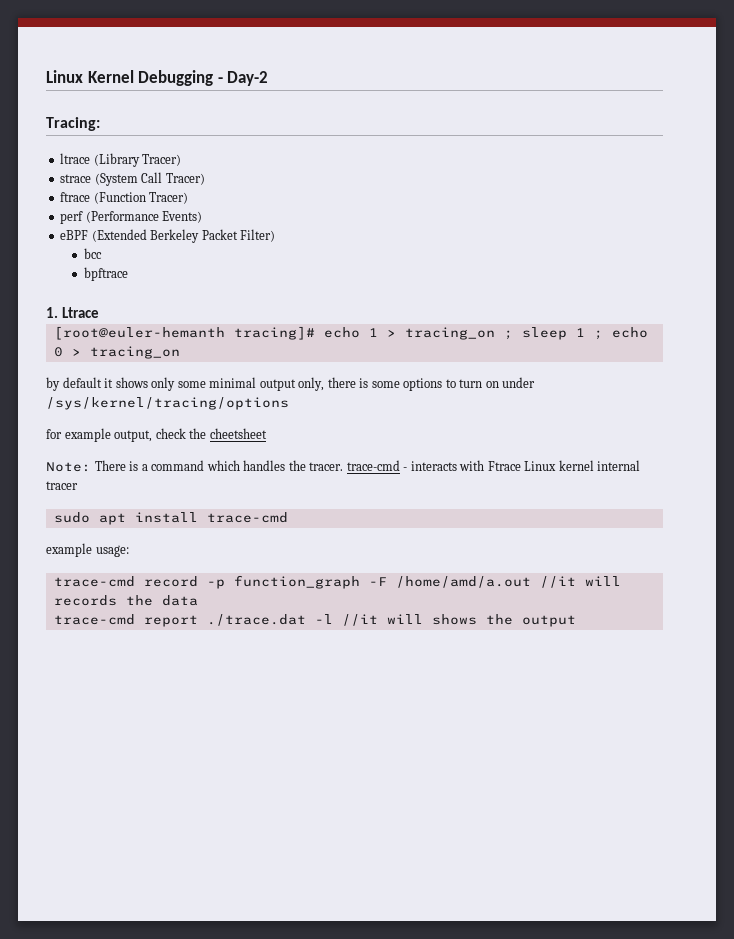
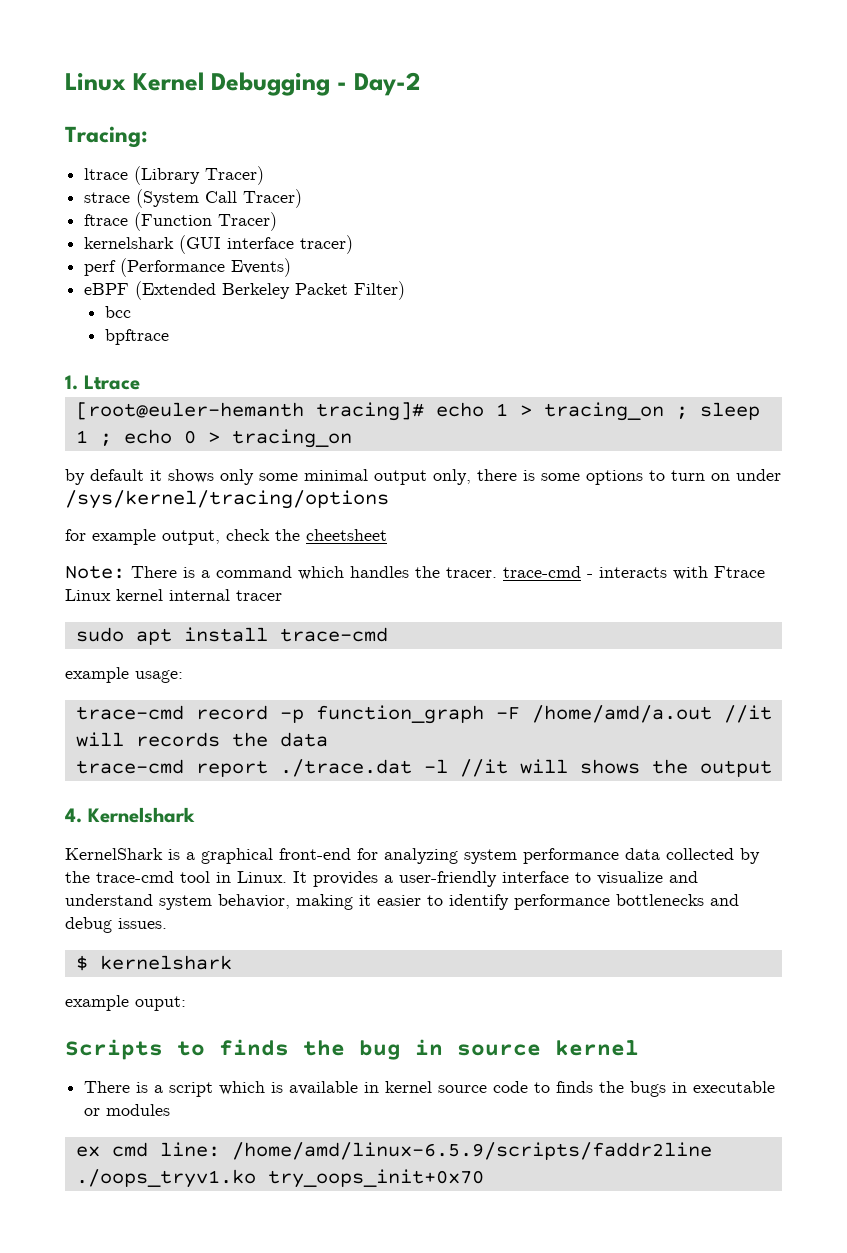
+ kernelshark (GUI interface tracer)
+ 4. Kernelshark
+ KernelShark is a graphical front-end for analyzing system performance data collected by the trace-cmd tool in Linux. It provides a user-friendly interface to visualize and understand system behavior, making it easier to identify performance bottlenecks and debug issues.
+ $ kernelshark
+ example ouput:
+ Scripts to finds the bug in source kernel
+ There is a script which is available in kernel source code to finds the bugs in executable or modules
+ ex cmd line: /home/amd/linux-6.5.9/scripts/faddr2line ./oops_tryv1.ko try_oops_init+0x70

